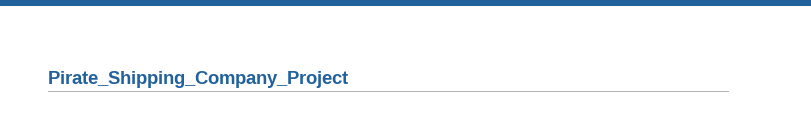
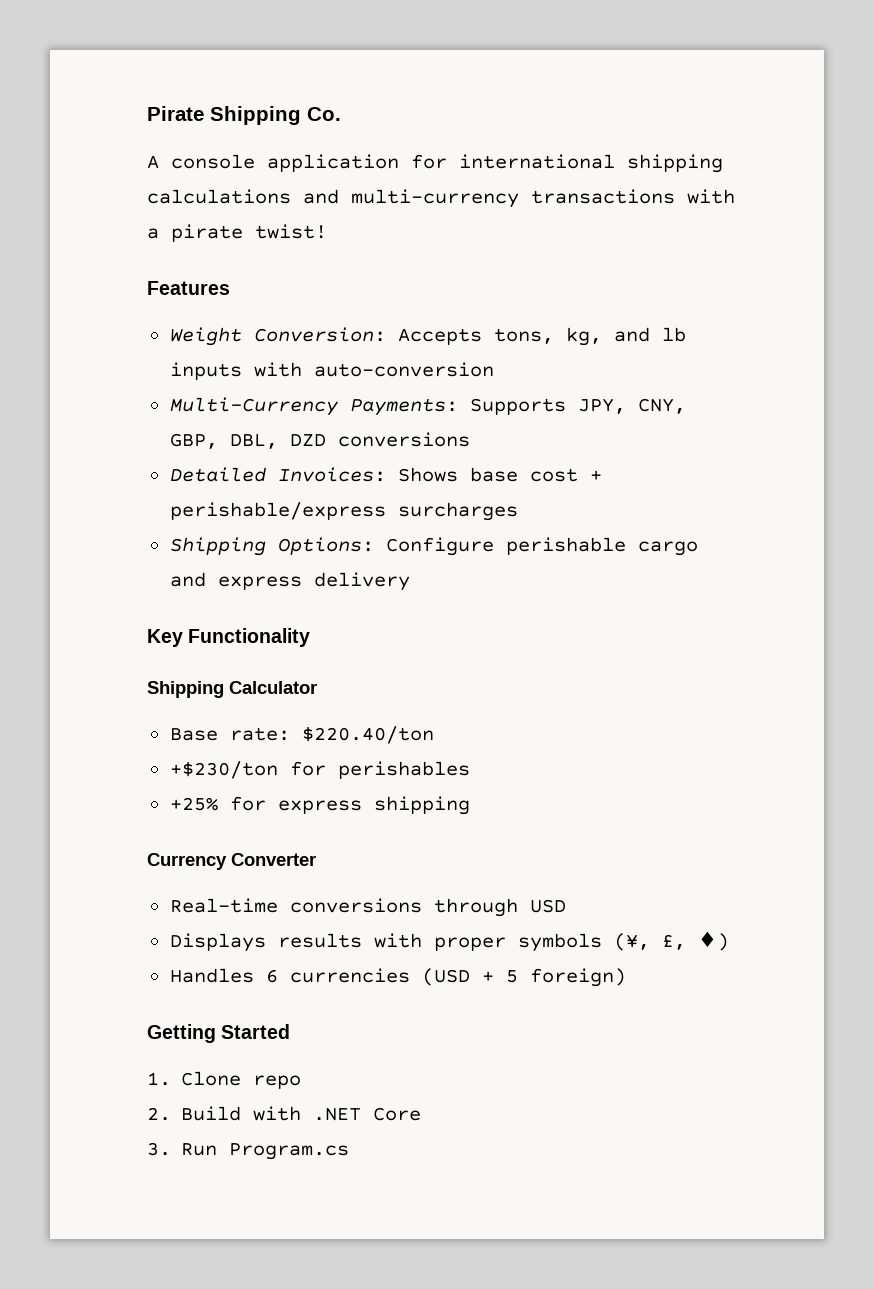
- Pirate_Shipping_Company_Project
+ Pirate Shipping Co.
+ A console application for international shipping calculations and multi-currency transactions with a pirate twist!
+ Features
+ Weight Conversion: Accepts tons, kg, and lb inputs with auto-conversion
+ Multi-Currency Payments: Supports JPY, CNY, GBP, DBL, DZD conversions
+ Detailed Invoices: Shows base cost + perishable/express surcharges
+ Shipping Options: Configure perishable cargo and express delivery
+ Key Functionality
+ Shipping Calculator
+ Base rate: $220.40/ton
+ +$230/ton for perishables
+ +25% for express shipping
+ Currency Converter
+ Real-time conversions through USD
+ Displays results with proper symbols (¥, £, ♦)
+ Handles 6 currencies (USD + 5 foreign)
+ Getting Started
+ 1. Clone repo
+ 2. Build with .NET Core
+ 3. Run Program.cs

